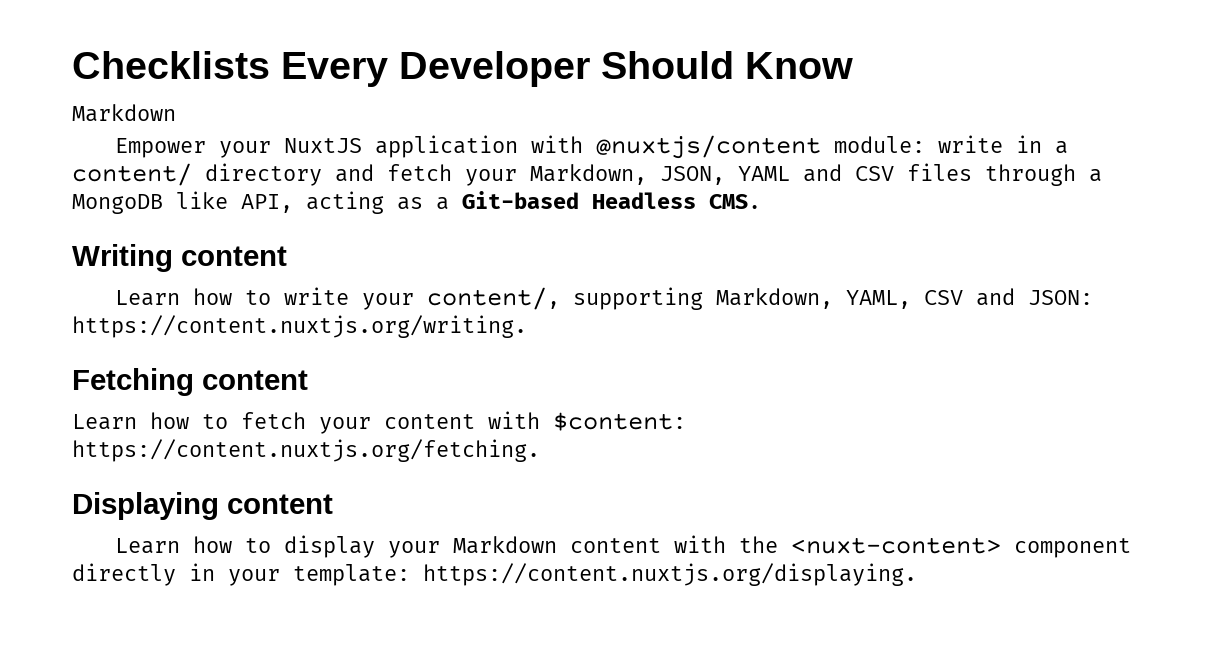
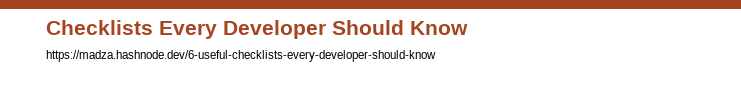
  Checklists Every Developer Should Know
- Markdown
- Empower your NuxtJS application with @nuxtjs/content module: write in a content/ directory and fetch your Markdown, JSON, YAML and CSV files through a MongoDB like API, acting as a Git-based Headless CMS.
- Writing content
- Learn how to write your content/, supporting Markdown, YAML, CSV and JSON: https://content.nuxtjs.org/writing.
- Fetching content
- Learn how to fetch your content with $content: https://content.nuxtjs.org/fetching.
- Displaying content
- Learn how to display your Markdown content with the <nuxt-content> component directly in your template: https://content.nuxtjs.org/displaying.
+ https://madza.hashnode.dev/6-useful-checklists-every-developer-should-know

